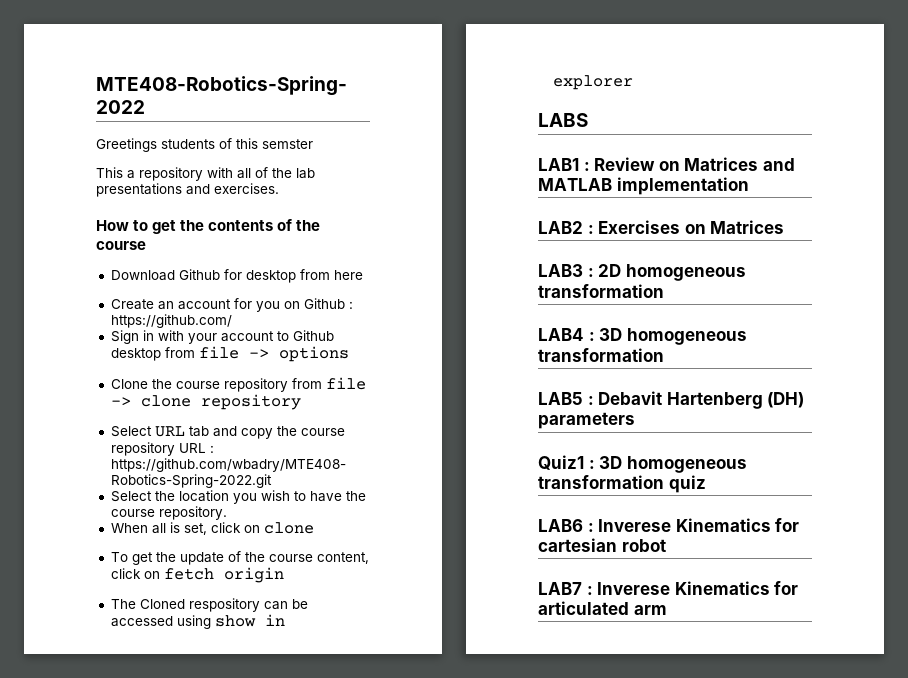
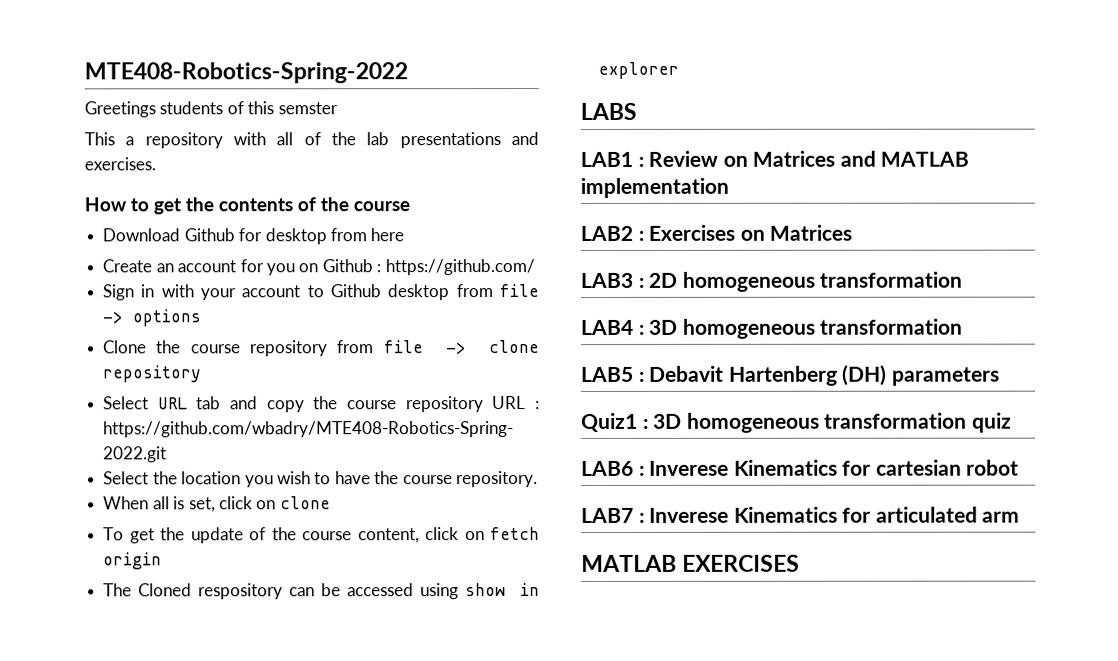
+ MATLAB EXERCISES

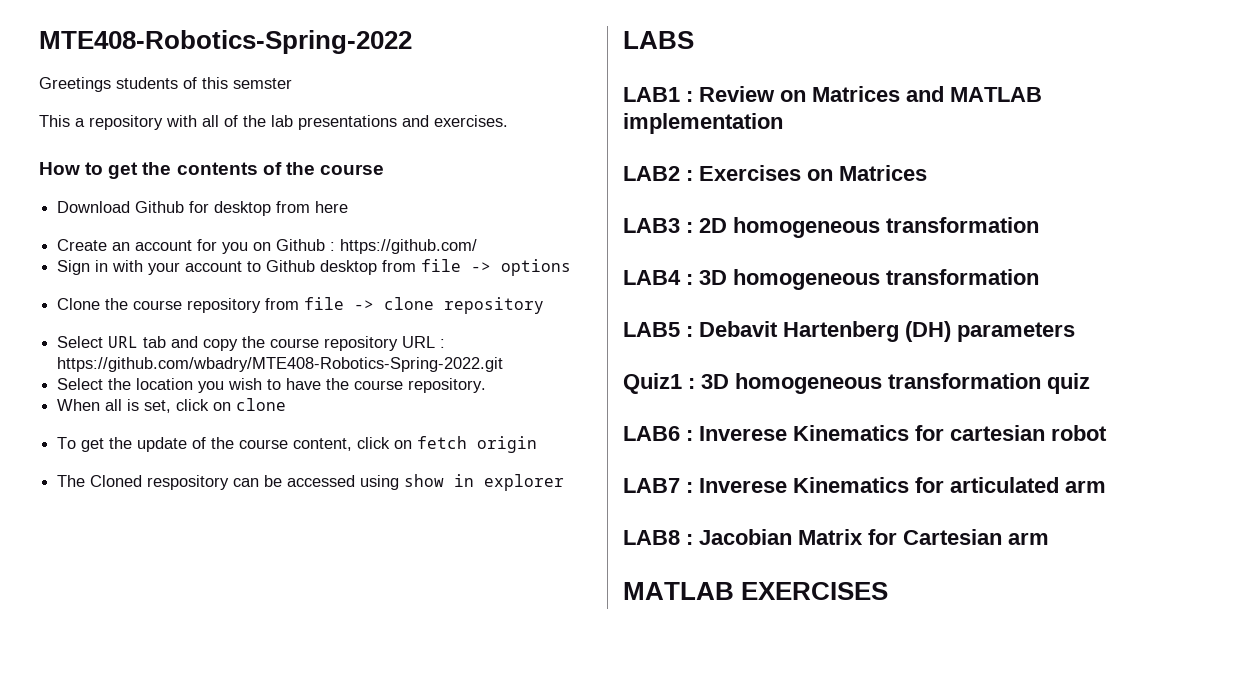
+ LAB8 : Jacobian Matrix for Cartesian arm

